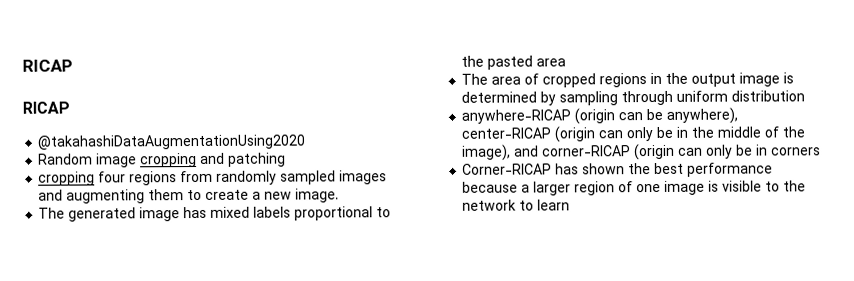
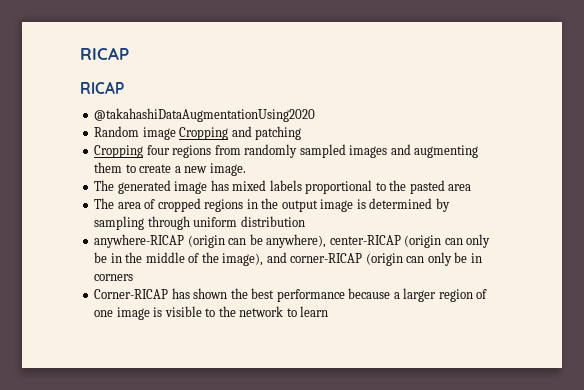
- Random image cropping and patching
+ Random image Cropping and patching
- cropping four regions from randomly sampled images and augmenting them to create a new image.
+ Cropping four regions from randomly sampled images and augmenting them to create a new image.

